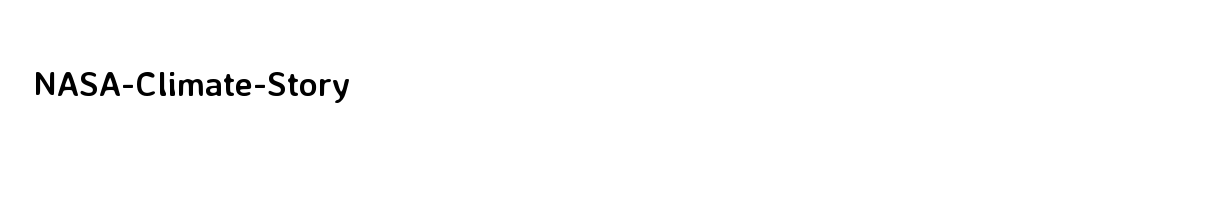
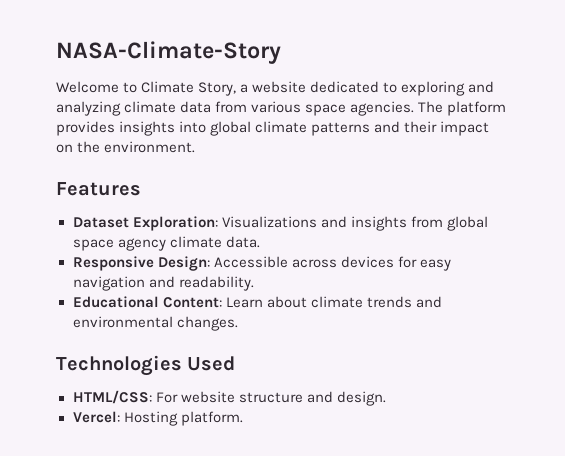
+ Welcome to Climate Story, a website dedicated to exploring and analyzing climate data from various space agencies. The platform provides insights into global climate patterns and their impact on the environment.
+ Features
+ Dataset Exploration: Visualizations and insights from global space agency climate data.
+ Responsive Design: Accessible across devices for easy navigation and readability.
+ Educational Content: Learn about climate trends and environmental changes.
+ Technologies Used
+ HTML/CSS: For website structure and design.
+ Vercel: Hosting platform.

